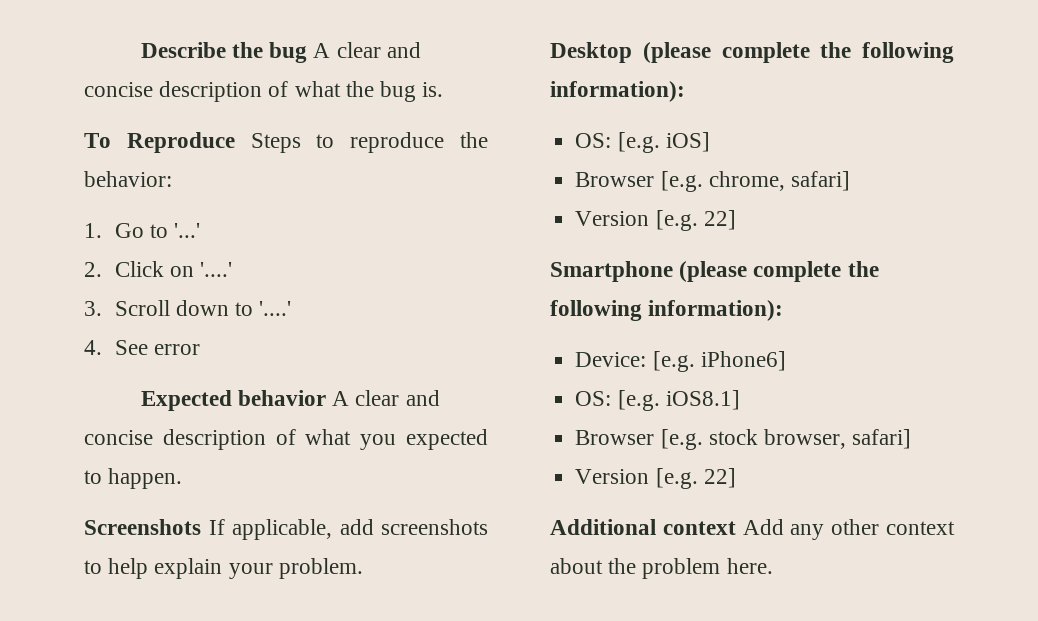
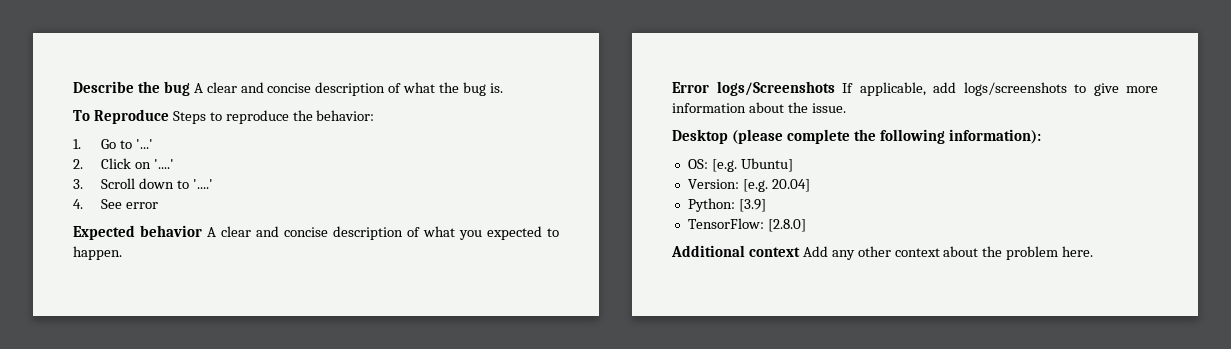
- Screenshots If applicable, add screenshots to help explain your problem.
+ Error logs/Screenshots If applicable, add logs/screenshots to give more information about the issue.
- OS: [e.g. iOS]
- Browser [e.g. chrome, safari]
- Version [e.g. 22]
- Smartphone (please complete the following information):
- Device: [e.g. iPhone6]
- OS: [e.g. iOS8.1]
- Browser [e.g. stock browser, safari]
- Version [e.g. 22]
+ OS: [e.g. Ubuntu]
+ Version: [e.g. 20.04]
+ Python: [3.9]
+ TensorFlow: [2.8.0]

